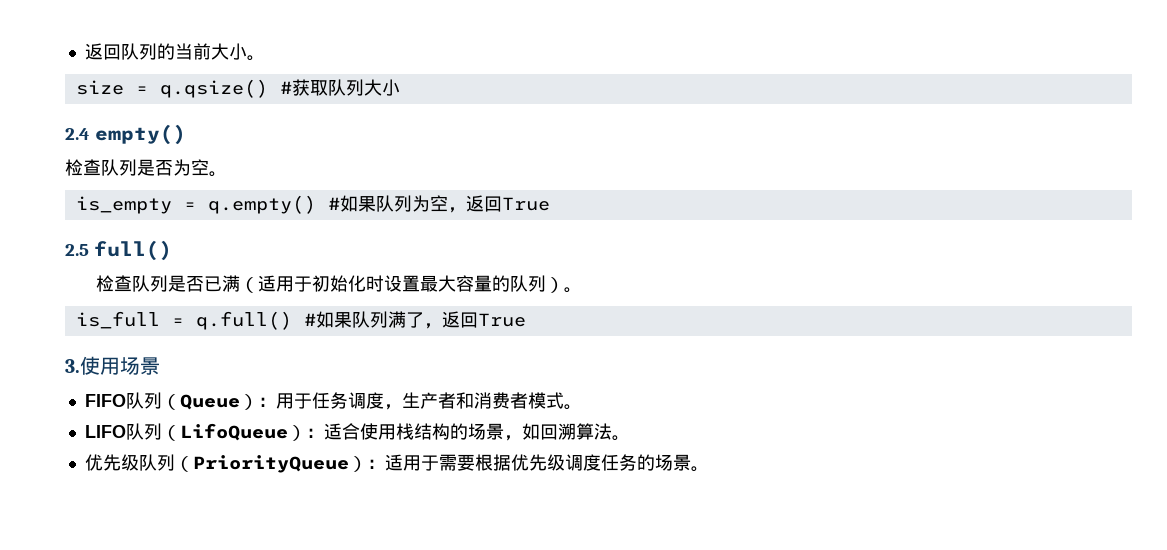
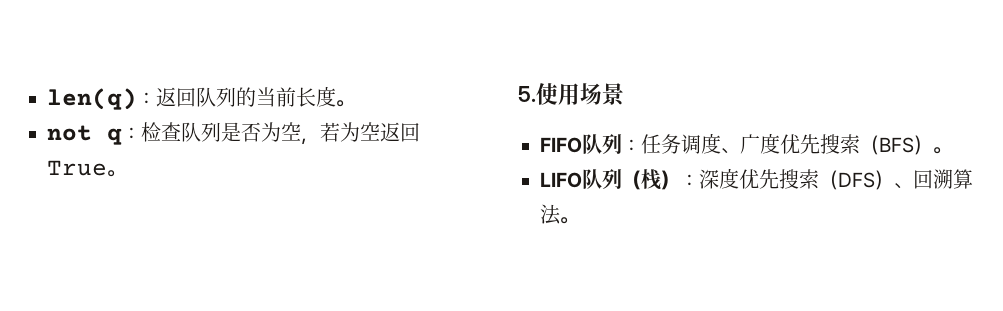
- 返回队列的当前大小。
- size = q.qsize() #获取队列大小
- 2.4 empty()
- 检查队列是否为空。
- is_empty = q.empty() #如果队列为空，返回True
- 2.5 full()
- 检查队列是否已满（适用于初始化时设置最大容量的队列）。
- is_full = q.full() #如果队列满了，返回True
- 3.使用场景
- FIFO队列（Queue）：用于任务调度，生产者和消费者模式。
- LIFO队列（LifoQueue）：适合使用栈结构的场景，如回溯算法。
- 优先级队列（PriorityQueue）：适用于需要根据优先级调度任务的场景。
+ len(q)：返回队列的当前长度。
+ not q：检查队列是否为空，若为空返回True。
+ 5.使用场景
+ FIFO队列：任务调度、广度优先搜索（BFS）。
+ LIFO队列（栈）：深度优先搜索（DFS）、回溯算法。

